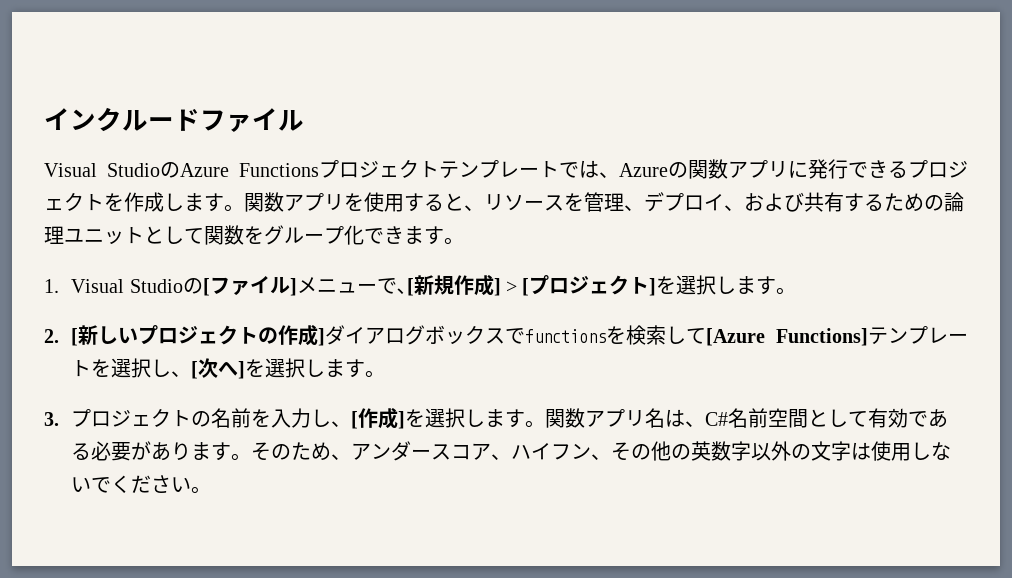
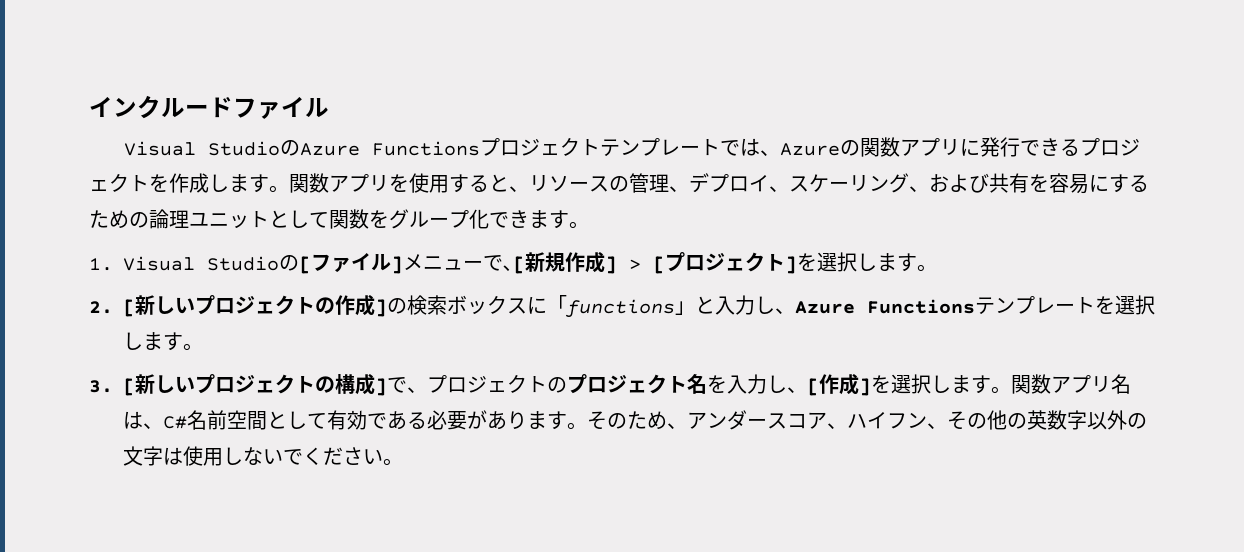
- 関数アプリを使用すると、リソースを管理、デプロイ、および共有するための論理ユニットとして関数をグループ化できます。
+ 関数アプリを使用すると、リソースの管理、デプロイ、スケーリング、および共有を容易にするための論理ユニットとして関数をグループ化できます。
- 2. [新しいプロジェクトの作成]ダイアログボックスでfunctionsを検索して[Azure Functions]テンプレートを選択し、[次へ]を選択します。
+ 2. [新しいプロジェクトの作成]の検索ボックスに「functions」と入力し、Azure Functionsテンプレートを選択します。
- 3.プロジェクトの名前を入力し、[作成]を選択します。
+ 3. [新しいプロジェクトの構成]で、プロジェクトのプロジェクト名を入力し、[作成]を選択します。

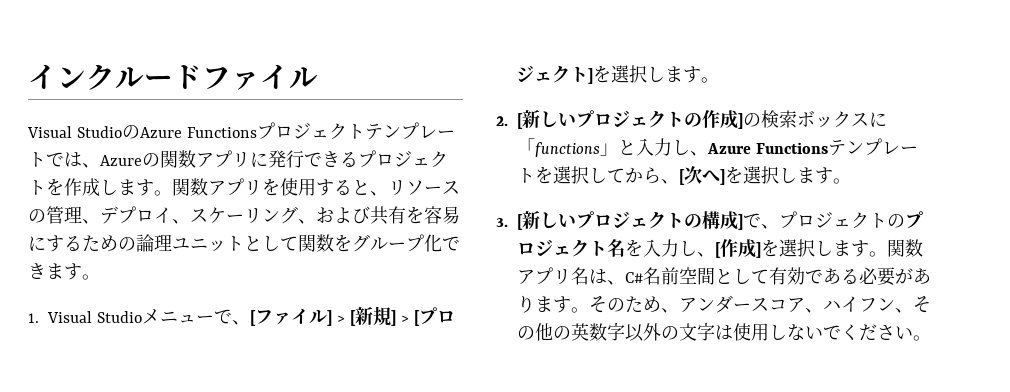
- 1. Visual Studioの[ファイル]メニューで､[新規作成] > [プロジェクト]を選択します。
+ 1. Visual Studioメニューで、[ファイル] > [新規] > [プロジェクト]を選択します。
- 2. [新しいプロジェクトの作成]の検索ボックスに「functions」と入力し、Azure Functionsテンプレートを選択します。
+ 2. [新しいプロジェクトの作成]の検索ボックスに「functions」と入力し、Azure Functionsテンプレートを選択してから、[次へ]を選択します。

